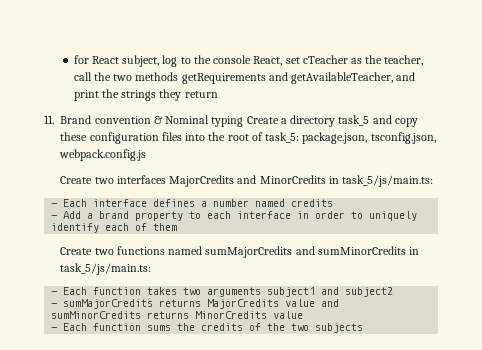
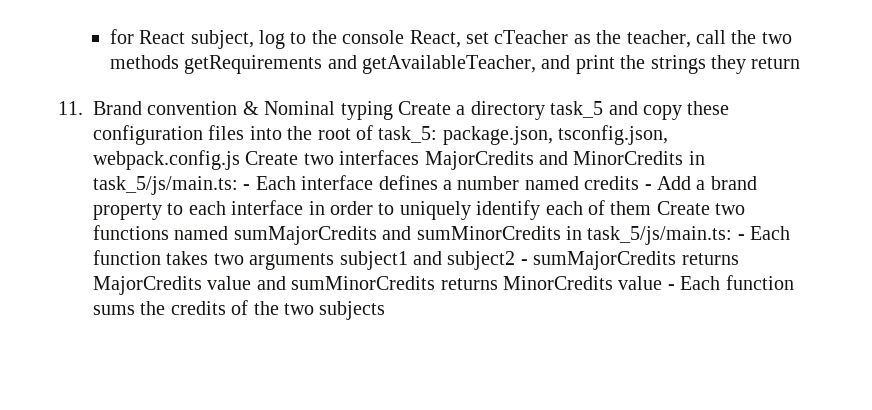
- package.json, tsconfig.json, webpack.config.js
- Create two interfaces MajorCredits and MinorCredits in task_5/js/main.ts:
- - Each interface defines a number named credits
- - Add a brand property to each interface in order to uniquely identify each of them
- Create two functions named sumMajorCredits and sumMinorCredits in task_5/js/main.ts:
- - Each function takes two arguments subject1 and subject2
- - sumMajorCredits returns MajorCredits value and sumMinorCredits returns MinorCredits value
- - Each function sums the credits of the two subjects
+ package.json, tsconfig.json, webpack.config.js Create two interfaces MajorCredits and MinorCredits in task_5/js/main.ts: - Each interface defines a number named credits - Add a brand property to each interface in order to uniquely identify each of them Create two functions named sumMajorCredits and sumMinorCredits in task_5/js/main.ts: - Each function takes two arguments subject1 and subject2 - sumMajorCredits returns MajorCredits value and sumMinorCredits returns MinorCredits value - Each function sums the credits of the two subjects

